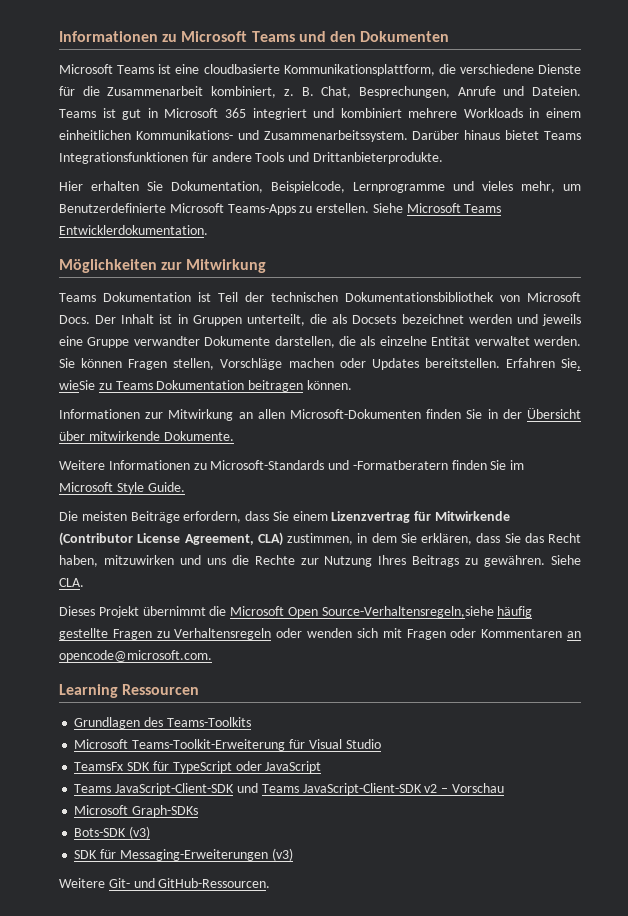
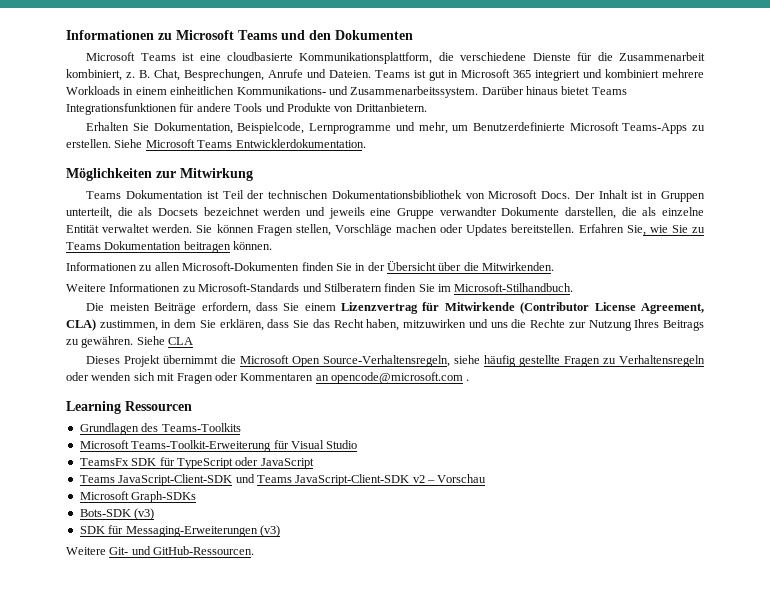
- Darüber hinaus bietet Teams Integrationsfunktionen für andere Tools und Drittanbieterprodukte.
- Hier erhalten Sie Dokumentation, Beispielcode, Lernprogramme und vieles mehr, um Benutzerdefinierte Microsoft Teams-Apps zu erstellen.
+ Darüber hinaus bietet Teams Integrationsfunktionen für andere Tools und Produkte von Drittanbietern.
+ Erhalten Sie Dokumentation, Beispielcode, Lernprogramme und mehr, um Benutzerdefinierte Microsoft Teams-Apps zu erstellen.
- Erfahren Sie, wieSie zu Teams Dokumentation beitragen können.
+ Erfahren Sie, wie Sie zu Teams Dokumentation beitragen können.
- Informationen zur Mitwirkung an allen Microsoft-Dokumenten finden Sie in der Übersicht über mitwirkende Dokumente.
+ Informationen zu allen Microsoft-Dokumenten finden Sie in der Übersicht über die Mitwirkenden.
- Weitere Informationen zu Microsoft-Standards und -Formatberatern finden Sie im Microsoft Style Guide.
+ Weitere Informationen zu Microsoft-Standards und Stilberatern finden Sie im Microsoft-Stilhandbuch.
- Siehe CLA.
+ Siehe CLA
- Dieses Projekt übernimmt die Microsoft Open Source-Verhaltensregeln,siehe häufig gestellte Fragen zu Verhaltensregeln oder wenden sich mit Fragen oder Kommentaren an opencode@microsoft.com.
+ Dieses Projekt übernimmt die Microsoft Open Source-Verhaltensregeln, siehe häufig gestellte Fragen zu Verhaltensregeln oder wenden sich mit Fragen oder Kommentaren an opencode@microsoft.com .

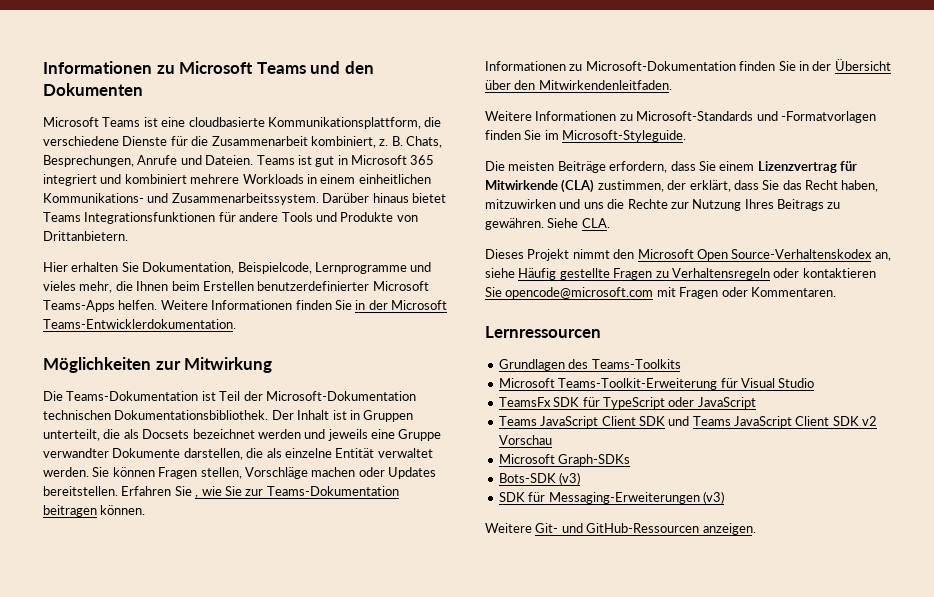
- B. Chat, Besprechungen, Anrufe und Dateien.
+ B. Chats, Besprechungen, Anrufe und Dateien.
- Erhalten Sie Dokumentation, Beispielcode, Lernprogramme und mehr, um Benutzerdefinierte Microsoft Teams-Apps zu erstellen. Siehe Microsoft Teams Entwicklerdokumentation.
+ Hier erhalten Sie Dokumentation, Beispielcode, Lernprogramme und vieles mehr, die Ihnen beim Erstellen benutzerdefinierter Microsoft Teams-Apps helfen. Weitere Informationen finden Sie in der Microsoft Teams-Entwicklerdokumentation.
- Teams Dokumentation ist Teil der technischen Dokumentationsbibliothek von Microsoft Docs.
+ Die Teams-Dokumentation ist Teil der Microsoft-Dokumentation technischen Dokumentationsbibliothek.
- Erfahren Sie, wie Sie zu Teams Dokumentation beitragen können.
+ Erfahren Sie , wie Sie zur Teams-Dokumentation beitragen können.
- Informationen zu allen Microsoft-Dokumenten finden Sie in der Übersicht über die Mitwirkenden.
+ Informationen zu Microsoft-Dokumentation finden Sie in der Übersicht über den Mitwirkendenleitfaden.
- Weitere Informationen zu Microsoft-Standards und Stilberatern finden Sie im Microsoft-Stilhandbuch.
+ Weitere Informationen zu Microsoft-Standards und -Formatvorlagen finden Sie im Microsoft-Styleguide.
- Die meisten Beiträge erfordern, dass Sie einem Lizenzvertrag für Mitwirkende (Contributor License Agreement, CLA) zustimmen, in dem Sie erklären, dass Sie das Recht haben, mitzuwirken und uns die Rechte zur Nutzung Ihres Beitrags zu gewähren.
+ Die meisten Beiträge erfordern, dass Sie einem Lizenzvertrag für Mitwirkende (CLA) zustimmen, der erklärt, dass Sie das Recht haben, mitzuwirken und uns die Rechte zur Nutzung Ihres Beitrags zu gewähren.
- Siehe CLA
+ Siehe CLA.
- Dieses Projekt übernimmt die Microsoft Open Source-Verhaltensregeln, siehe häufig gestellte Fragen zu Verhaltensregeln oder wenden sich mit Fragen oder Kommentaren an opencode@microsoft.com .
- Learning Ressourcen
+ Dieses Projekt nimmt den Microsoft Open Source-Verhaltenskodex an, siehe Häufig gestellte Fragen zu Verhaltensregeln oder kontaktieren Sie opencode@microsoft.com mit Fragen oder Kommentaren.
+ Lernressourcen
- Teams JavaScript-Client-SDK und Teams JavaScript-Client-SDK v2 – Vorschau
+ Teams JavaScript Client SDK und Teams JavaScript Client SDK v2 Vorschau
- Weitere Git- und GitHub-Ressourcen.
+ Weitere Git- und GitHub-Ressourcen anzeigen.

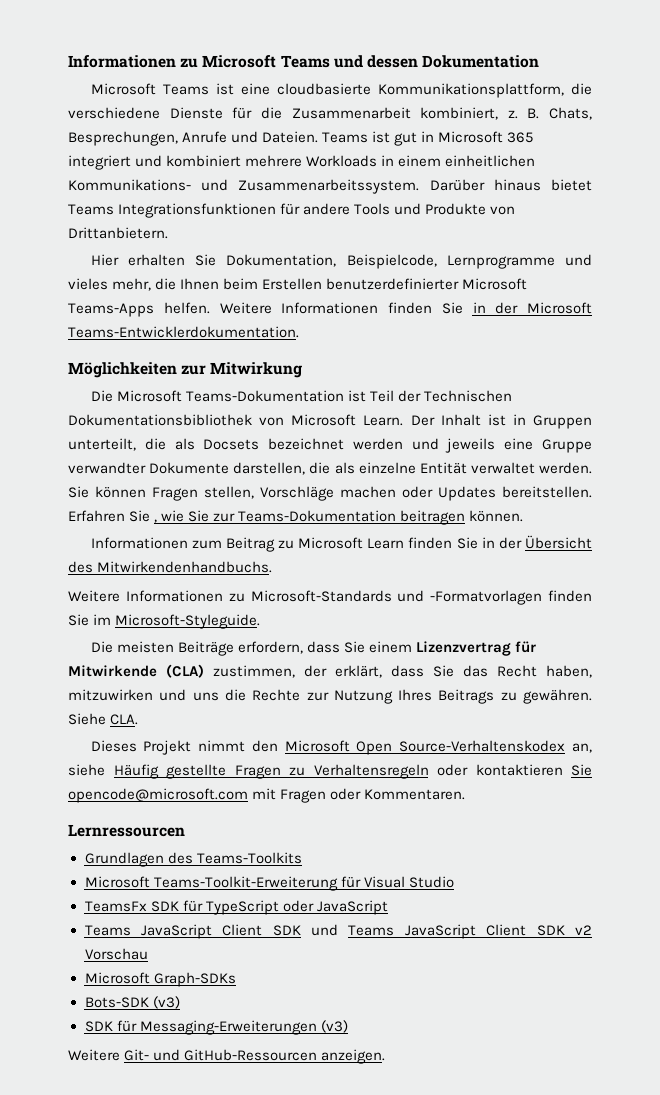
- Informationen zu Microsoft Teams und den Dokumenten
+ Informationen zu Microsoft Teams und dessen Dokumentation
- Die Teams-Dokumentation ist Teil der Microsoft-Dokumentation technischen Dokumentationsbibliothek.
+ Die Microsoft Teams-Dokumentation ist Teil der Technischen Dokumentationsbibliothek von Microsoft Learn.
- Informationen zu Microsoft-Dokumentation finden Sie in der Übersicht über den Mitwirkendenleitfaden.
+ Informationen zum Beitrag zu Microsoft Learn finden Sie in der Übersicht des Mitwirkendenhandbuchs.

